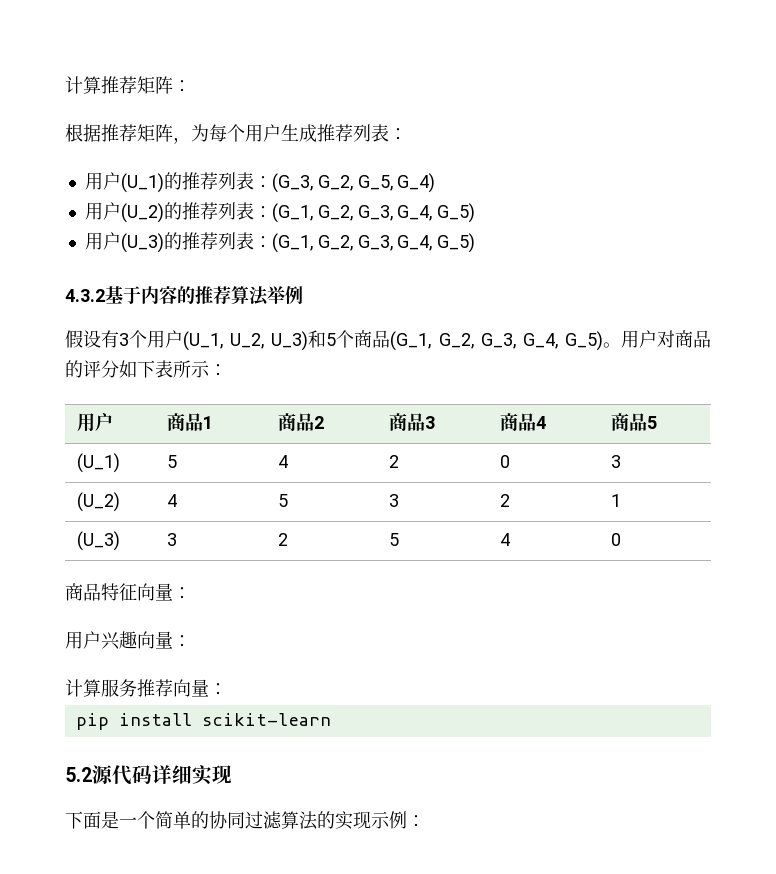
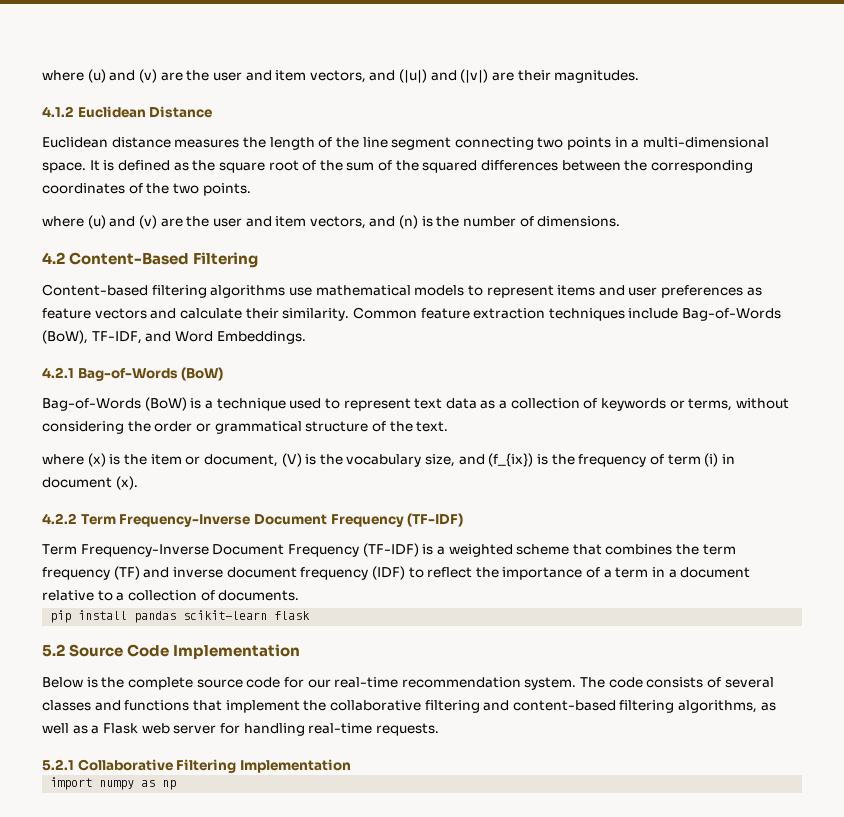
- 计算推荐矩阵：
- 根据推荐矩阵，为每个用户生成推荐列表：
- 用户(U_1)的推荐列表：(G_3, G_2, G_5, G_4)
- 用户(U_2)的推荐列表：(G_1, G_2, G_3, G_4, G_5)
- 用户(U_3)的推荐列表：(G_1, G_2, G_3, G_4, G_5)
- 4.3.2基于内容的推荐算法举例
- 假设有3个用户(U_1, U_2, U_3)和5个商品(G_1, G_2, G_3, G_4, G_5)。用户对商品的评分如下表所示：
- 用户 | 商品1 | 商品2 | 商品3 | 商品4 | 商品5
- (U_1) | 5 | 4 | 2 | 0 | 3
- (U_2) | 4 | 5 | 3 | 2 | 1
- (U_3) | 3 | 2 | 5 | 4 | 0
- 商品特征向量：
- 用户兴趣向量：
- 计算服务推荐向量：
+ where (u) and (v) are the user and item vectors, and (|u|) and (|v|) are their magnitudes.
+ 4.1.2 Euclidean Distance
+ Euclidean distance measures the length of the line segment connecting two points in a multi-dimensional space. It is defined as the square root of the sum of the squared differences between the corresponding coordinates of the two points.
+ where (u) and (v) are the user and item vectors, and (n) is the number of dimensions.
+ 4.2 Content-Based Filtering
+ Content-based filtering algorithms use mathematical models to represent items and user preferences as feature vectors and calculate their similarity. Common feature extraction techniques include Bag-of-Words (BoW), TF-IDF, and Word Embeddings.
+ 4.2.1 Bag-of-Words (BoW)
+ Bag-of-Words (BoW) is a technique used to represent text data as a collection of keywords or terms, without considering the order or grammatical structure of the text.
+ where (x) is the item or document, (V) is the vocabulary size, and (f_{ix}) is the frequency of term (i) in document (x).
+ 4.2.2 Term Frequency-Inverse Document Frequency (TF-IDF)
+ Term Frequency-Inverse Document Frequency (TF-IDF) is a weighted scheme that combines the term frequency (TF) and inverse document frequency (IDF) to reflect the importance of a term in a document relative to a collection of documents.
- pip install scikit-learn
+ pip install pandas scikit-learn flask
- 5.2源代码详细实现
- 下面是一个简单的协同过滤算法的实现示例：
+ 5.2 Source Code Implementation
+ Below is the complete source code for our real-time recommendation system. The code consists of several classes and functions that implement the collaborative filtering and content-based filtering algorithms, as well as a Flask web server for handling real-time requests.
+ 5.2.1 Collaborative Filtering Implementation
+ import numpy as np

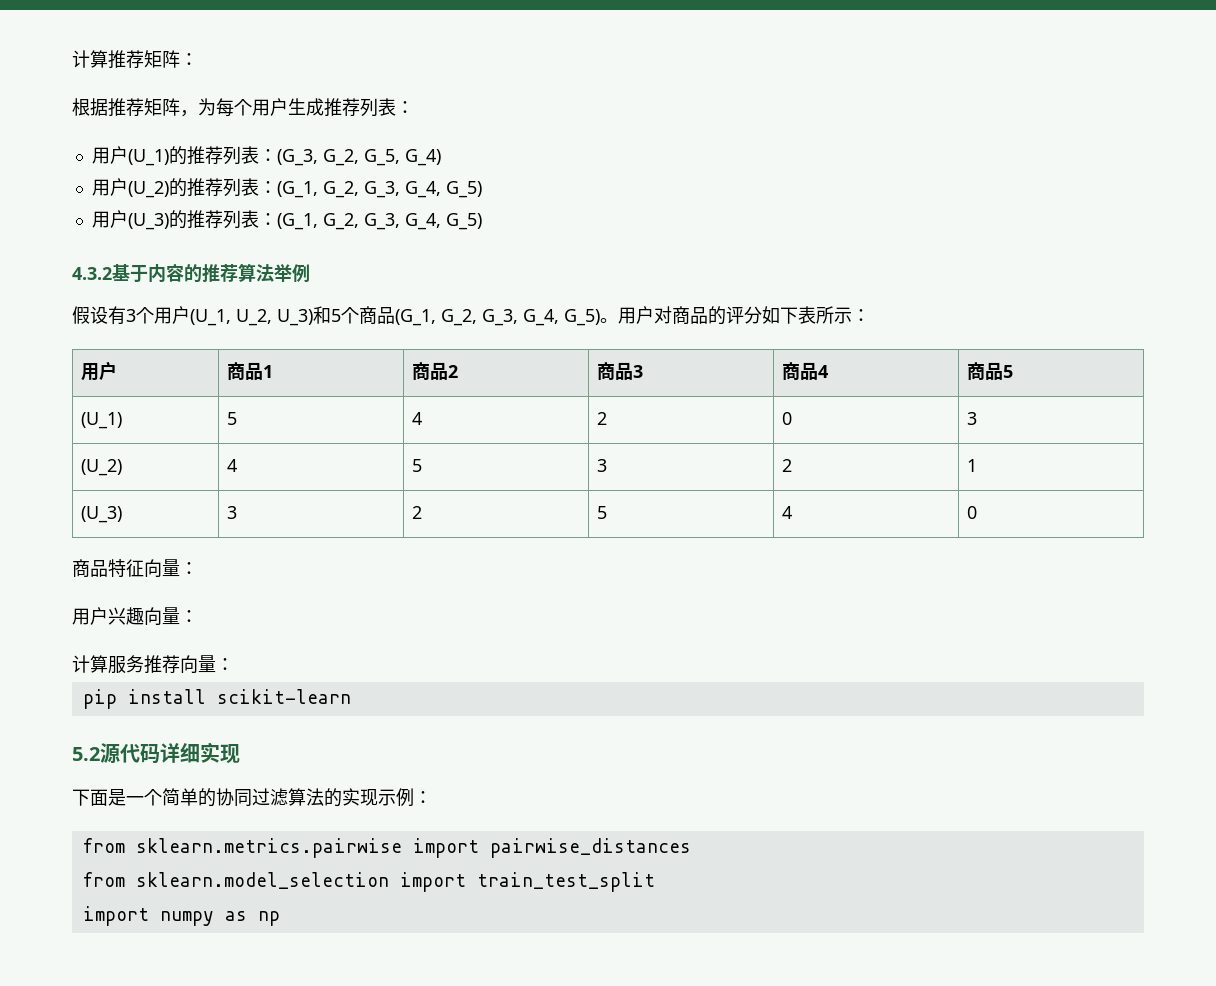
- where (u) and (v) are the user and item vectors, and (|u|) and (|v|) are their magnitudes.
- 4.1.2 Euclidean Distance
- Euclidean distance measures the length of the line segment connecting two points in a multi-dimensional space. It is defined as the square root of the sum of the squared differences between the corresponding coordinates of the two points.
- where (u) and (v) are the user and item vectors, and (n) is the number of dimensions.
- 4.2 Content-Based Filtering
- Content-based filtering algorithms use mathematical models to represent items and user preferences as feature vectors and calculate their similarity. Common feature extraction techniques include Bag-of-Words (BoW), TF-IDF, and Word Embeddings.
- 4.2.1 Bag-of-Words (BoW)
- Bag-of-Words (BoW) is a technique used to represent text data as a collection of keywords or terms, without considering the order or grammatical structure of the text.
- where (x) is the item or document, (V) is the vocabulary size, and (f_{ix}) is the frequency of term (i) in document (x).
- 4.2.2 Term Frequency-Inverse Document Frequency (TF-IDF)
- Term Frequency-Inverse Document Frequency (TF-IDF) is a weighted scheme that combines the term frequency (TF) and inverse document frequency (IDF) to reflect the importance of a term in a document relative to a collection of documents.
+ 计算推荐矩阵：
+ 根据推荐矩阵，为每个用户生成推荐列表：
+ 用户(U_1)的推荐列表：(G_3, G_2, G_5, G_4)
+ 用户(U_2)的推荐列表：(G_1, G_2, G_3, G_4, G_5)
+ 用户(U_3)的推荐列表：(G_1, G_2, G_3, G_4, G_5)
+ 4.3.2基于内容的推荐算法举例
+ 假设有3个用户(U_1, U_2, U_3)和5个商品(G_1, G_2, G_3, G_4, G_5)。用户对商品的评分如下表所示：
+ 用户 | 商品1 | 商品2 | 商品3 | 商品4 | 商品5
+ (U_1) | 5 | 4 | 2 | 0 | 3
+ (U_2) | 4 | 5 | 3 | 2 | 1
+ (U_3) | 3 | 2 | 5 | 4 | 0
+ 商品特征向量：
+ 用户兴趣向量：
+ 计算服务推荐向量：
- pip install pandas scikit-learn flask
+ pip install scikit-learn
- 5.2 Source Code Implementation
- Below is the complete source code for our real-time recommendation system. The code consists of several classes and functions that implement the collaborative filtering and content-based filtering algorithms, as well as a Flask web server for handling real-time requests.
- 5.2.1 Collaborative Filtering Implementation
+ 5.2源代码详细实现
+ 下面是一个简单的协同过滤算法的实现示例：
+ from sklearn.metrics.pairwise import pairwise_distances
+ from sklearn.model_selection import train_test_split

